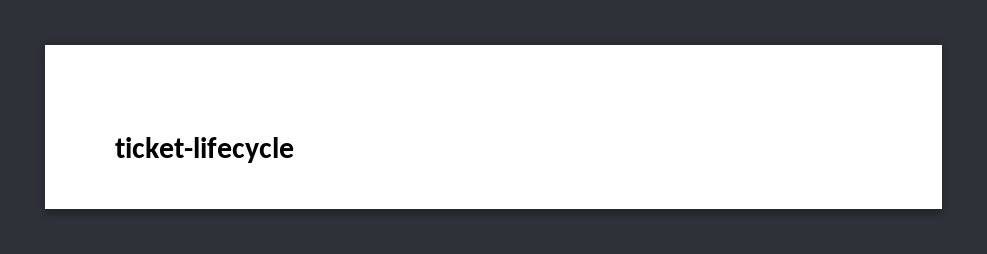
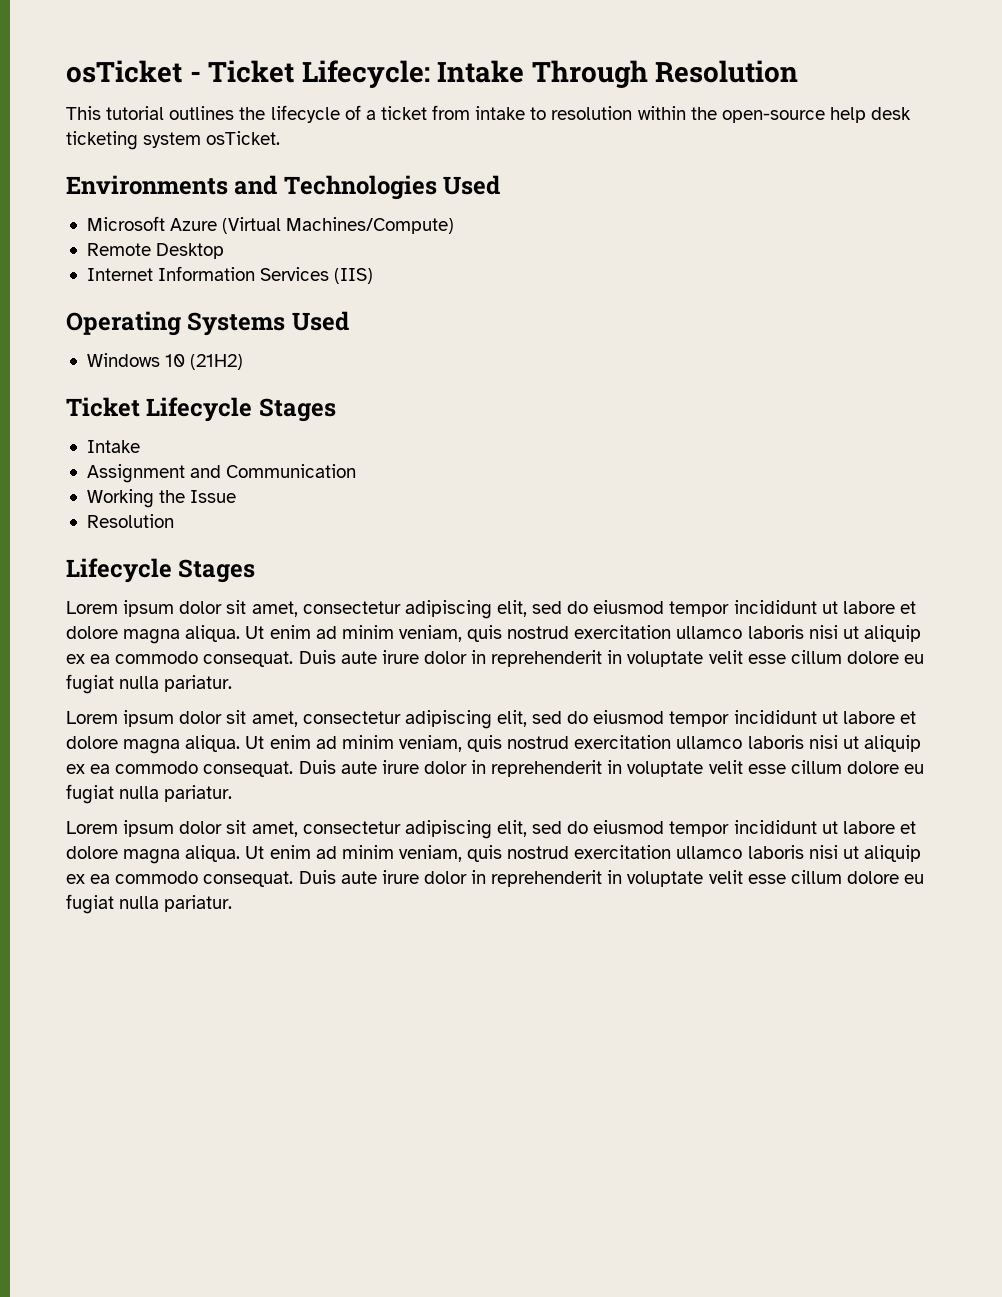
- ticket-lifecycle
+ osTicket - Ticket Lifecycle: Intake Through Resolution
+ This tutorial outlines the lifecycle of a ticket from intake to resolution within the open-source help desk ticketing system osTicket.
+ Environments and Technologies Used
+ Microsoft Azure (Virtual Machines/Compute)
+ Remote Desktop
+ Internet Information Services (IIS)
+ Operating Systems Used
+ Windows 10 (21H2)
+ Ticket Lifecycle Stages
+ Intake
+ Assignment and Communication
+ Working the Issue
+ Resolution
+ Lifecycle Stages
+ Lorem ipsum dolor sit amet, consectetur adipiscing elit, sed do eiusmod tempor incididunt ut labore et dolore magna aliqua. Ut enim ad minim veniam, quis nostrud exercitation ullamco laboris nisi ut aliquip ex ea commodo consequat. Duis aute irure dolor in reprehenderit in voluptate velit esse cillum dolore eu fugiat nulla pariatur.
+ Lorem ipsum dolor sit amet, consectetur adipiscing elit, sed do eiusmod tempor incididunt ut labore et dolore magna aliqua. Ut enim ad minim veniam, quis nostrud exercitation ullamco laboris nisi ut aliquip ex ea commodo consequat. Duis aute irure dolor in reprehenderit in voluptate velit esse cillum dolore eu fugiat nulla pariatur.
+ Lorem ipsum dolor sit amet, consectetur adipiscing elit, sed do eiusmod tempor incididunt ut labore et dolore magna aliqua. Ut enim ad minim veniam, quis nostrud exercitation ullamco laboris nisi ut aliquip ex ea commodo consequat. Duis aute irure dolor in reprehenderit in voluptate velit esse cillum dolore eu fugiat nulla pariatur.

